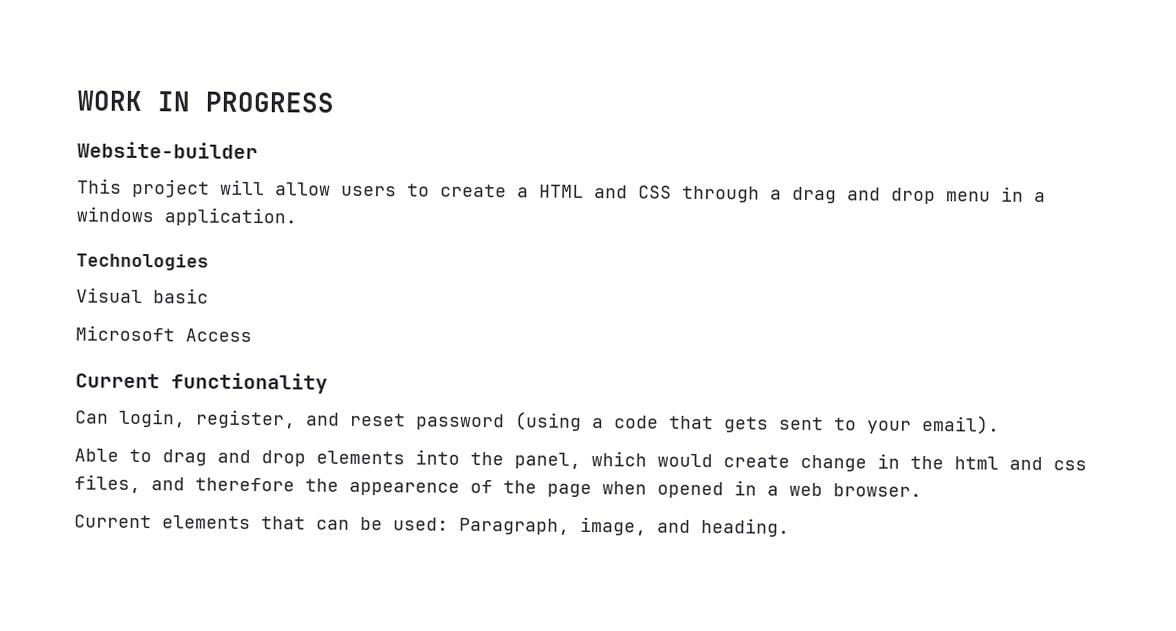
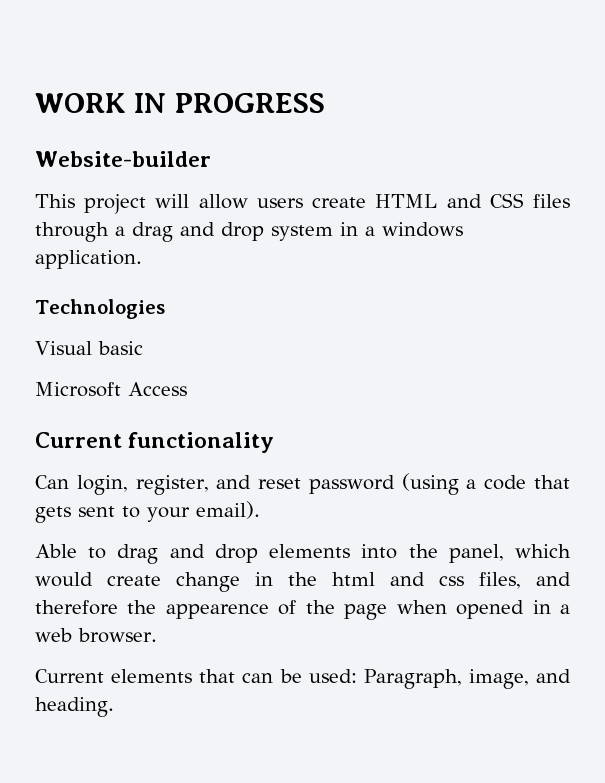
- This project will allow users to create a HTML and CSS through a drag and drop menu in a windows application.
+ This project will allow users create HTML and CSS files through a drag and drop system in a windows application.

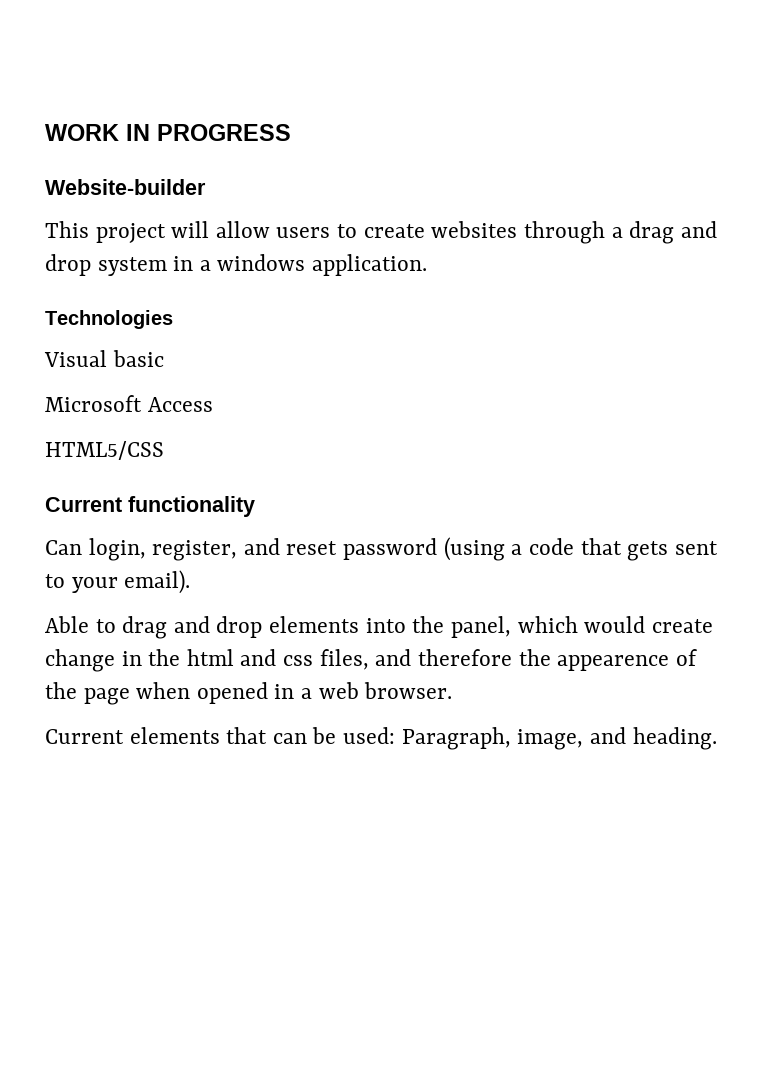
- This project will allow users create HTML and CSS files through a drag and drop system in a windows application.
+ This project will allow users to create websites through a drag and drop system in a windows application.
+ HTML5/CSS

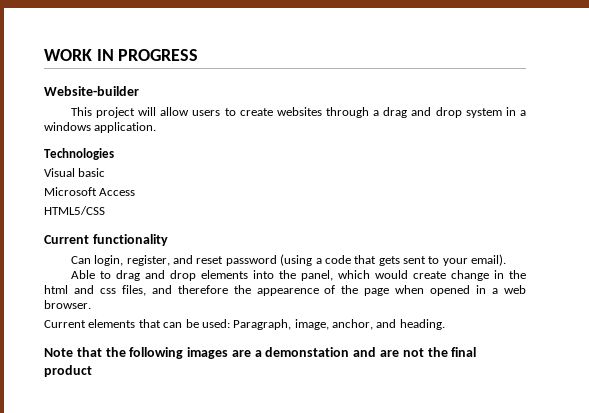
- Current elements that can be used: Paragraph, image, and heading.
+ Current elements that can be used: Paragraph, image, anchor, and heading.
+ Note that the following images are a demonstation and are not the final product

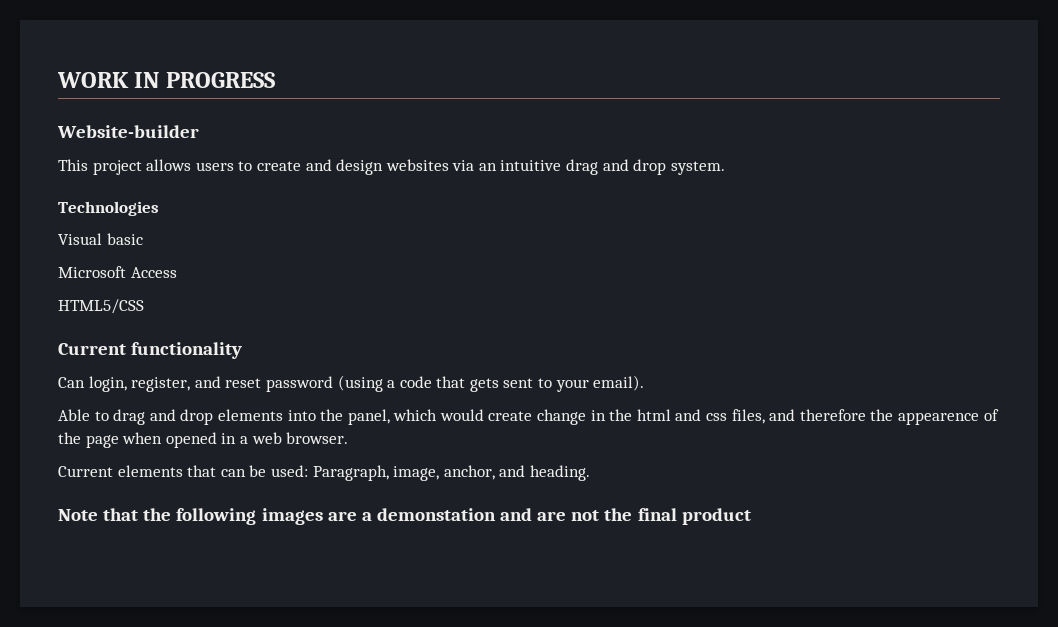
- This project will allow users to create websites through a drag and drop system in a windows application.
+ This project allows users to create and design websites via an intuitive drag and drop system.

